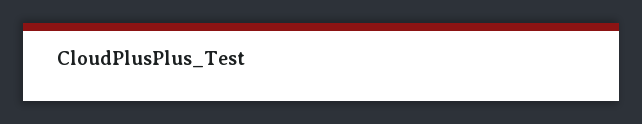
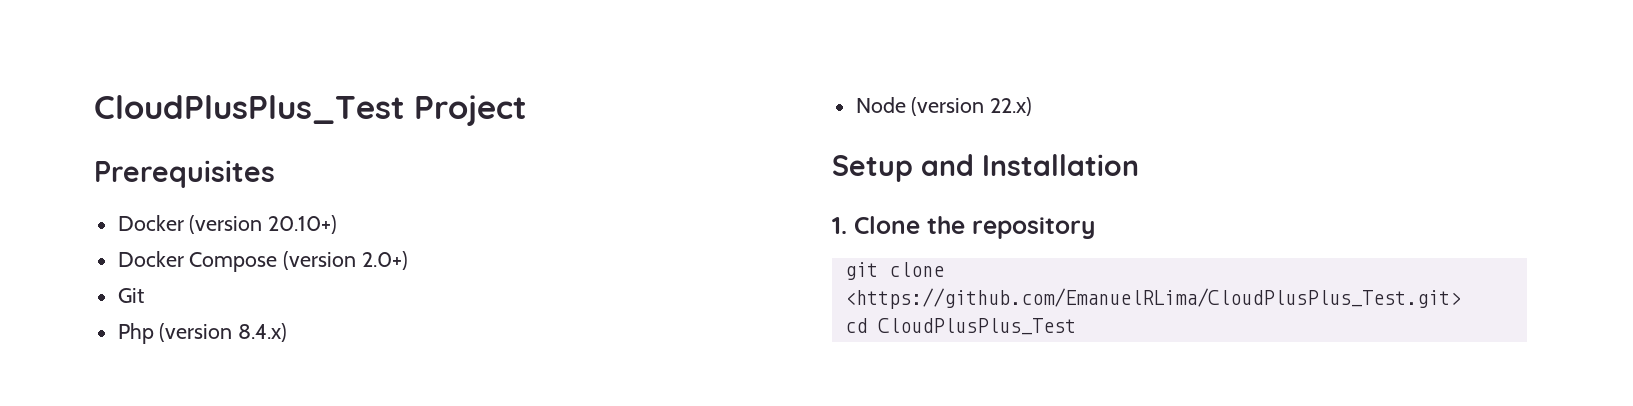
- CloudPlusPlus_Test
+ CloudPlusPlus_Test Project
+ Prerequisites
+ Docker (version 20.10+)
+ Docker Compose (version 2.0+)
+ Git
+ Php (version 8.4.x)
+ Node (version 22.x)
+ Setup and Installation
+ 1. Clone the repository
+ git clone <https://github.com/EmanuelRLima/CloudPlusPlus_Test.git>
+ cd CloudPlusPlus_Test

